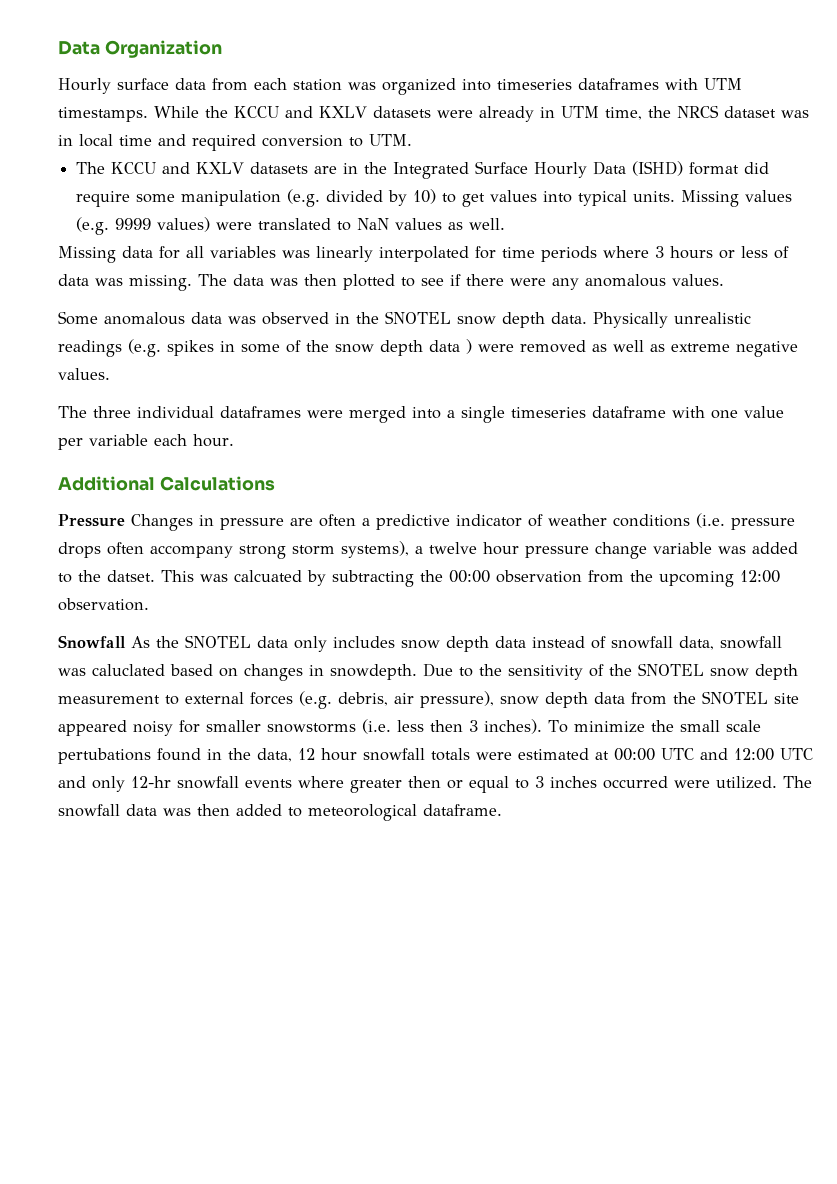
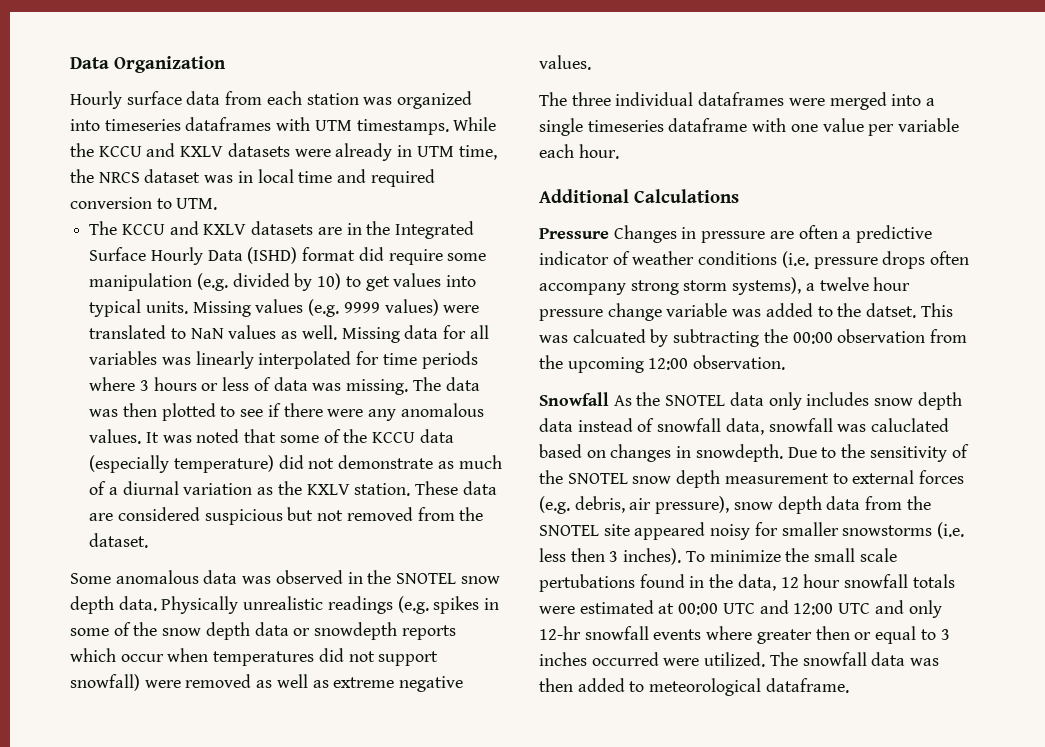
- Missing values (e.g. 9999 values) were translated to NaN values as well.
- Missing data for all variables was linearly interpolated for time periods where 3 hours or less of data was missing.
+ Missing values (e.g. 9999 values) were translated to NaN values as well. Missing data for all variables was linearly interpolated for time periods where 3 hours or less of data was missing.
+ It was noted that some of the KCCU data (especially temperature) did not demonstrate as much of a diurnal variation as the KXLV station. These data are considered suspicious but not removed from the dataset.
- Physically unrealistic readings (e.g. spikes in some of the snow depth data ) were removed as well as extreme negative values.
+ Physically unrealistic readings (e.g. spikes in some of the snow depth data or snowdepth reports which occur when temperatures did not support snowfall) were removed as well as extreme negative values.

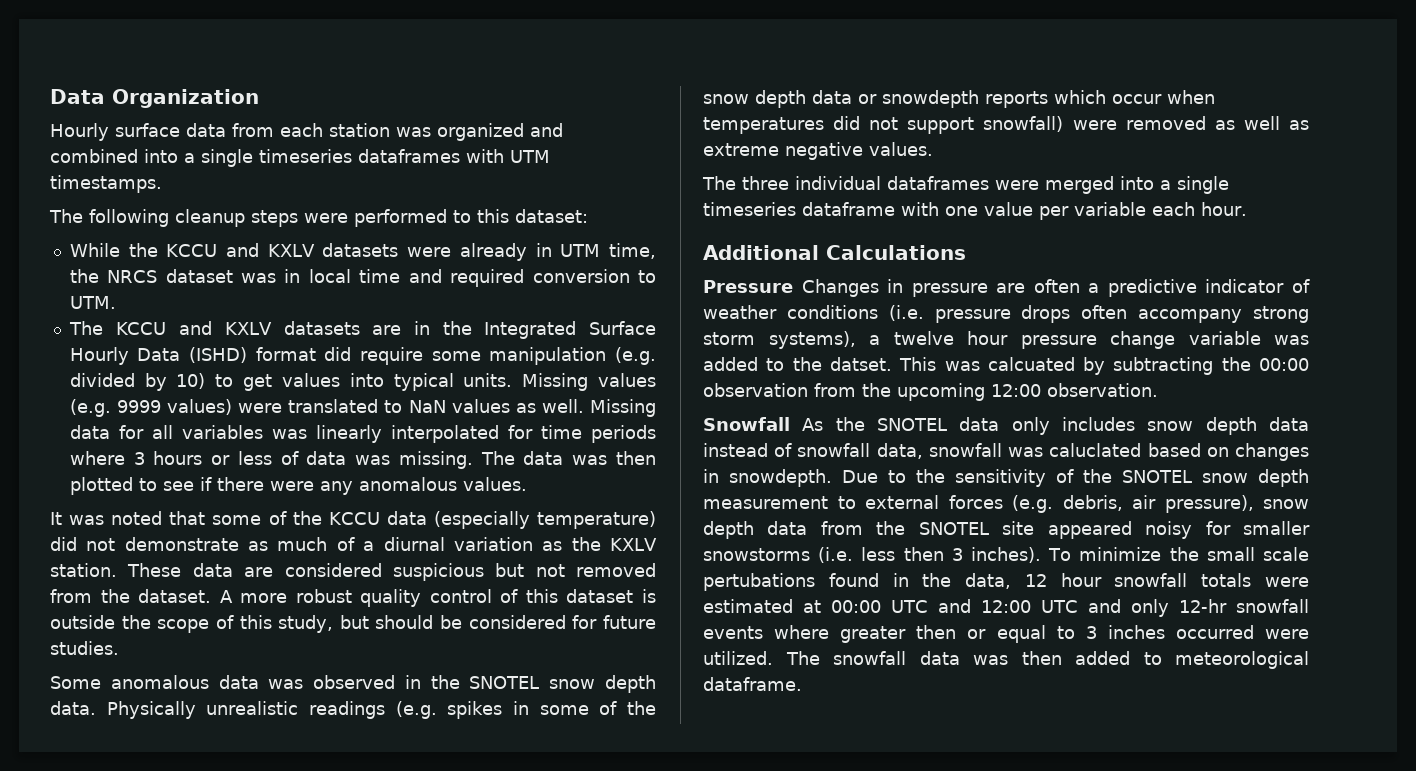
- Hourly surface data from each station was organized into timeseries dataframes with UTM timestamps. While the KCCU and KXLV datasets were already in UTM time, the NRCS dataset was in local time and required conversion to UTM.
+ Hourly surface data from each station was organized and combined into a single timeseries dataframes with UTM timestamps.
+ The following cleanup steps were performed to this dataset:
+ While the KCCU and KXLV datasets were already in UTM time, the NRCS dataset was in local time and required conversion to UTM.
- The data was then plotted to see if there were any anomalous values. It was noted that some of the KCCU data (especially temperature) did not demonstrate as much of a diurnal variation as the KXLV station.
+ The data was then plotted to see if there were any anomalous values.
+ It was noted that some of the KCCU data (especially temperature) did not demonstrate as much of a diurnal variation as the KXLV station.
+ A more robust quality control of this dataset is outside the scope of this study, but should be considered for future studies.

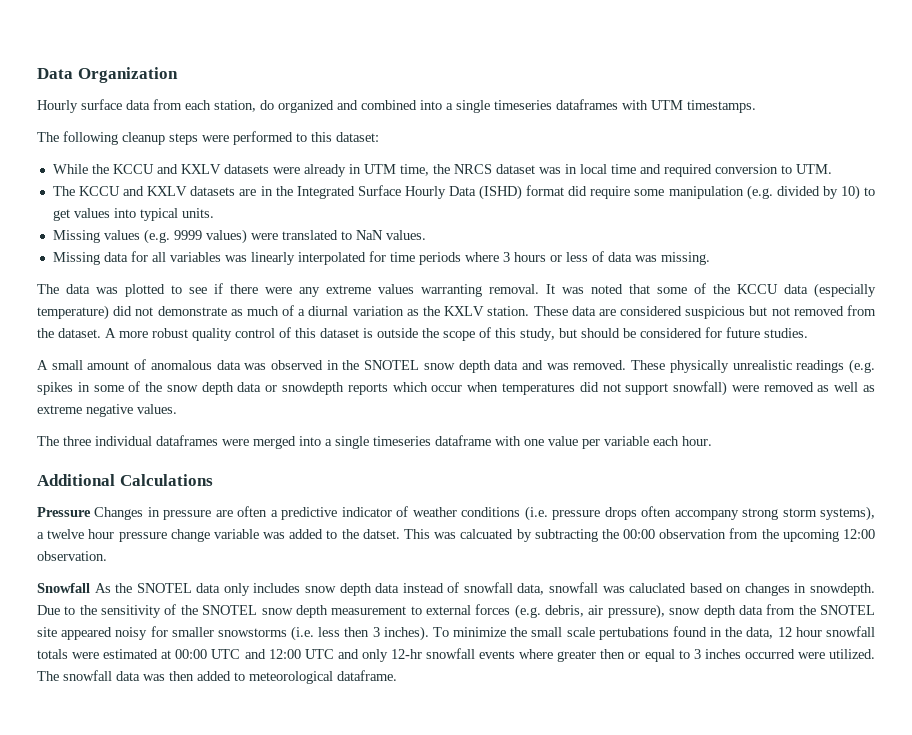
- Hourly surface data from each station was organized and combined into a single timeseries dataframes with UTM timestamps.
+ Hourly surface data from each station, do organized and combined into a single timeseries dataframes with UTM timestamps.
- The KCCU and KXLV datasets are in the Integrated Surface Hourly Data (ISHD) format did require some manipulation (e.g. divided by 10) to get values into typical units. Missing values (e.g. 9999 values) were translated to NaN values as well. Missing data for all variables was linearly interpolated for time periods where 3 hours or less of data was missing. The data was then plotted to see if there were any anomalous values.
- It was noted that some of the KCCU data (especially temperature) did not demonstrate as much of a diurnal variation as the KXLV station.
+ The KCCU and KXLV datasets are in the Integrated Surface Hourly Data (ISHD) format did require some manipulation (e.g. divided by 10) to get values into typical units.
+ Missing values (e.g. 9999 values) were translated to NaN values.
+ Missing data for all variables was linearly interpolated for time periods where 3 hours or less of data was missing.
+ The data was plotted to see if there were any extreme values warranting removal. It was noted that some of the KCCU data (especially temperature) did not demonstrate as much of a diurnal variation as the KXLV station.
- Some anomalous data was observed in the SNOTEL snow depth data. Physically unrealistic readings (e.g. spikes in some of the snow depth data or snowdepth reports which occur when temperatures did not support snowfall) were removed as well as extreme negative values.
+ A small amount of anomalous data was observed in the SNOTEL snow depth data and was removed. These physically unrealistic readings (e.g. spikes in some of the snow depth data or snowdepth reports which occur when temperatures did not support snowfall) were removed as well as extreme negative values.

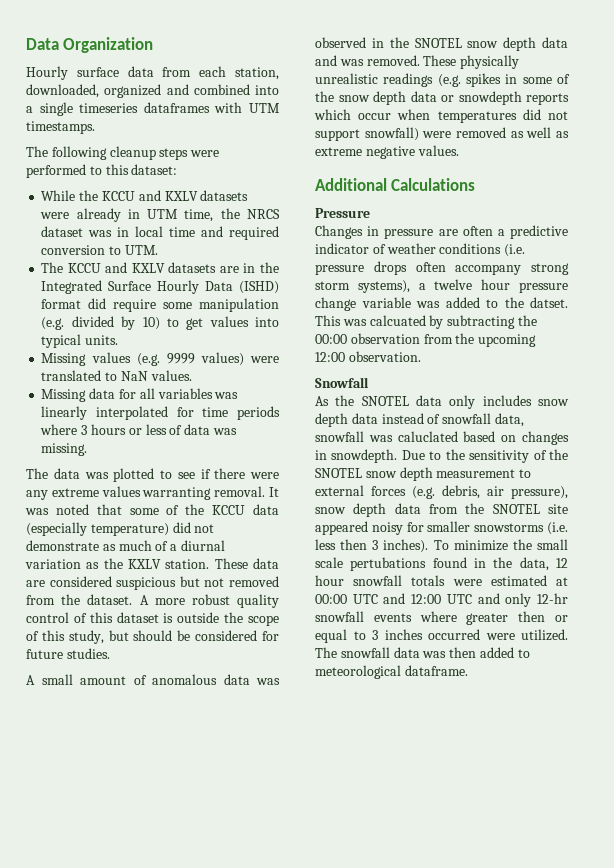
- Hourly surface data from each station, do organized and combined into a single timeseries dataframes with UTM timestamps.
+ Hourly surface data from each station, downloaded, organized and combined into a single timeseries dataframes with UTM timestamps.
- The three individual dataframes were merged into a single timeseries dataframe with one value per variable each hour.
- Pressure Changes in pressure are often a predictive indicator of weather conditions (i.e. pressure drops often accompany strong storm systems), a twelve hour pressure change variable was added to the datset.
+ Pressure
+ Changes in pressure are often a predictive indicator of weather conditions (i.e. pressure drops often accompany strong storm systems), a twelve hour pressure change variable was added to the datset.
- Snowfall As the SNOTEL data only includes snow depth data instead of snowfall data, snowfall was caluclated based on changes in snowdepth.
+ Snowfall
+ As the SNOTEL data only includes snow depth data instead of snowfall data, snowfall was caluclated based on changes in snowdepth.

